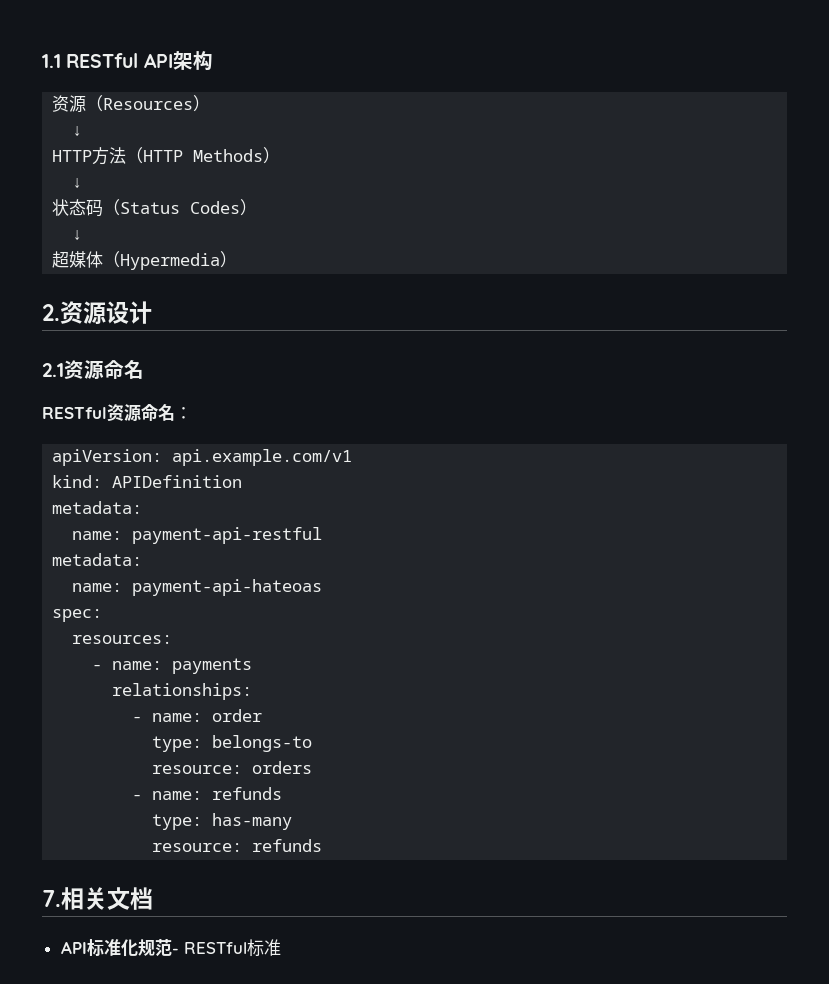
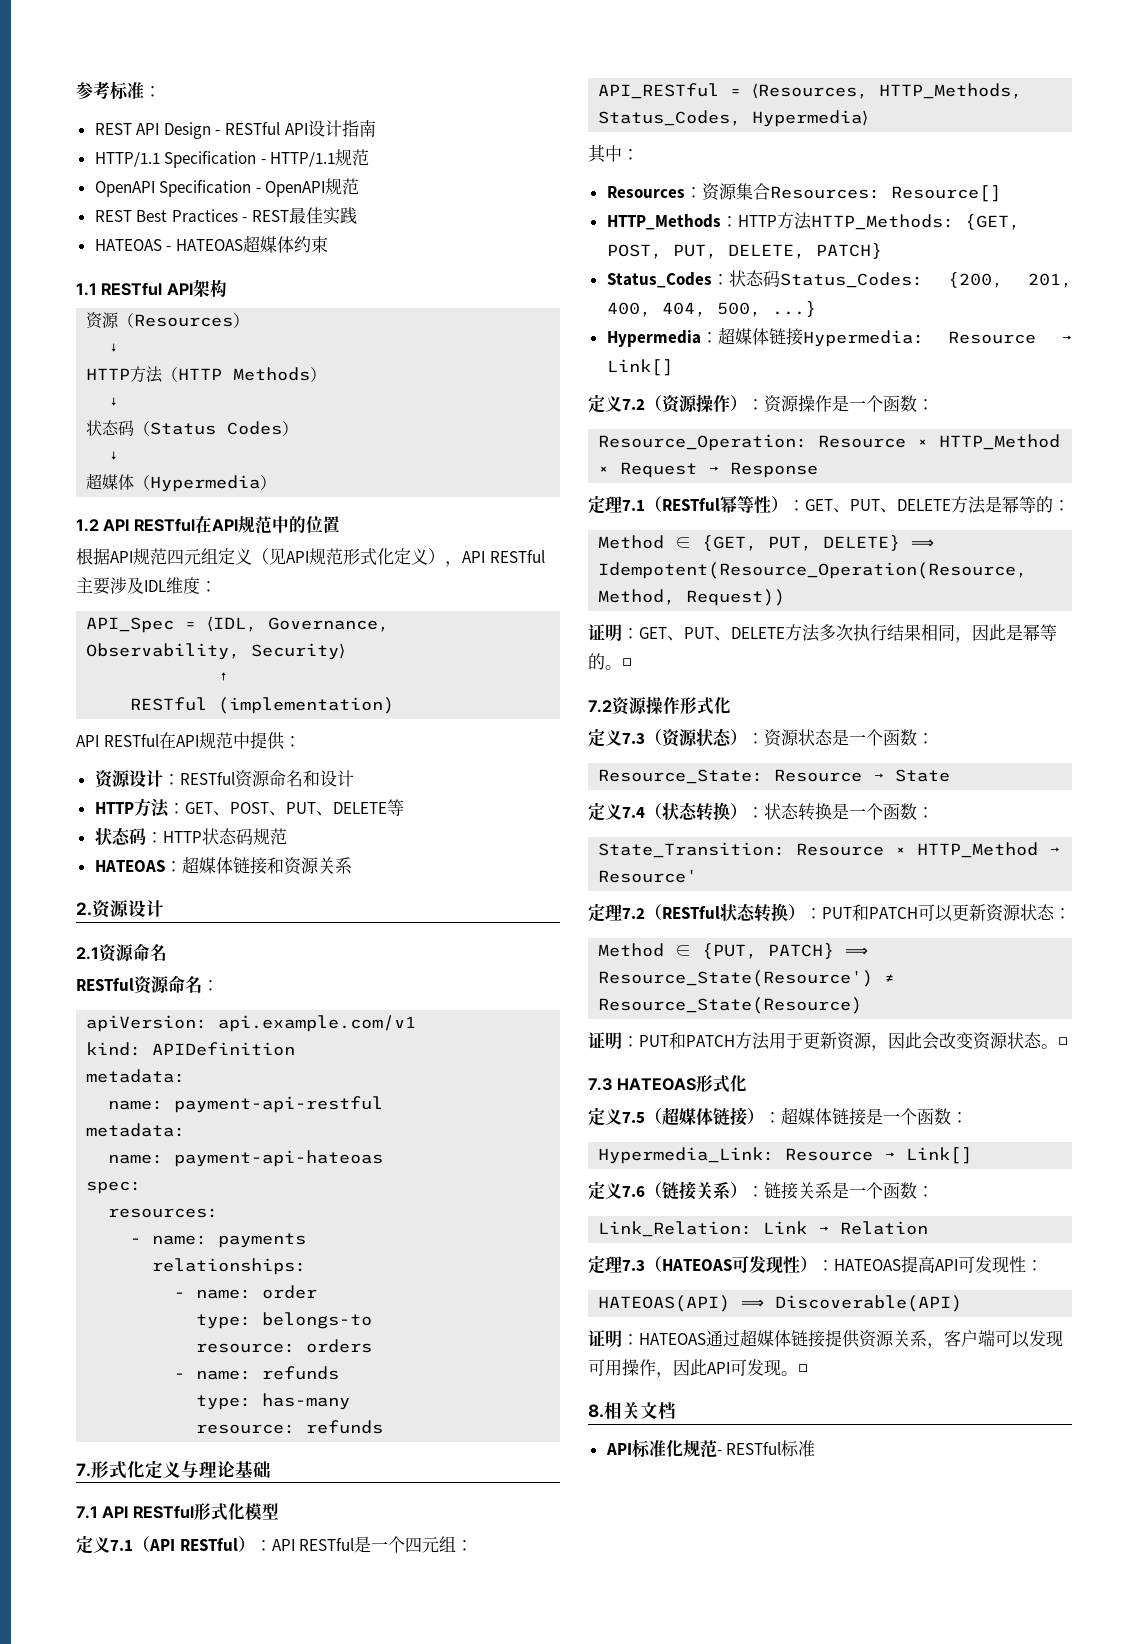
+ 参考标准：
+ REST API Design - RESTful API设计指南
+ HTTP/1.1 Specification - HTTP/1.1规范
+ OpenAPI Specification - OpenAPI规范
+ REST Best Practices - REST最佳实践
+ HATEOAS - HATEOAS超媒体约束
+ 1.2 API RESTful在API规范中的位置
+ 根据API规范四元组定义（见API规范形式化定义），API RESTful主要涉及IDL维度：
+ API_Spec = ⟨IDL, Governance, Observability, Security⟩
+ ↑
+ RESTful (implementation)
+ API RESTful在API规范中提供：
+ 资源设计：RESTful资源命名和设计
+ HTTP方法：GET、POST、PUT、DELETE等
+ 状态码：HTTP状态码规范
+ HATEOAS：超媒体链接和资源关系
- 7.相关文档
+ 7.形式化定义与理论基础
+ 7.1 API RESTful形式化模型
+ 定义7.1（API RESTful）：API RESTful是一个四元组：
+ API_RESTful = ⟨Resources, HTTP_Methods, Status_Codes, Hypermedia⟩
+ 其中：
+ Resources：资源集合Resources: Resource[]
+ HTTP_Methods：HTTP方法HTTP_Methods: {GET, POST, PUT, DELETE, PATCH}
+ Status_Codes：状态码Status_Codes: {200, 201, 400, 404, 500, ...}
+ Hypermedia：超媒体链接Hypermedia: Resource → Link[]
+ 定义7.2（资源操作）：资源操作是一个函数：
+ Resource_Operation: Resource × HTTP_Method × Request → Response
+ 定理7.1（RESTful幂等性）：GET、PUT、DELETE方法是幂等的：
+ Method ∈ {GET, PUT, DELETE} ⟹ Idempotent(Resource_Operation(Resource, Method, Request))
+ 证明：GET、PUT、DELETE方法多次执行结果相同，因此是幂等的。□
+ 7.2资源操作形式化
+ 定义7.3（资源状态）：资源状态是一个函数：
+ Resource_State: Resource → State
+ 定义7.4（状态转换）：状态转换是一个函数：
+ State_Transition: Resource × HTTP_Method → Resource'
+ 定理7.2（RESTful状态转换）：PUT和PATCH可以更新资源状态：
+ Method ∈ {PUT, PATCH} ⟹ Resource_State(Resource') ≠ Resource_State(Resource)
+ 证明：PUT和PATCH方法用于更新资源，因此会改变资源状态。□
+ 7.3 HATEOAS形式化
+ 定义7.5（超媒体链接）：超媒体链接是一个函数：
+ Hypermedia_Link: Resource → Link[]
+ 定义7.6（链接关系）：链接关系是一个函数：
+ Link_Relation: Link → Relation
+ 定理7.3（HATEOAS可发现性）：HATEOAS提高API可发现性：
+ HATEOAS(API) ⟹ Discoverable(API)
+ 证明：HATEOAS通过超媒体链接提供资源关系，客户端可以发现可用操作，因此API可发现。□
+ 8.相关文档

